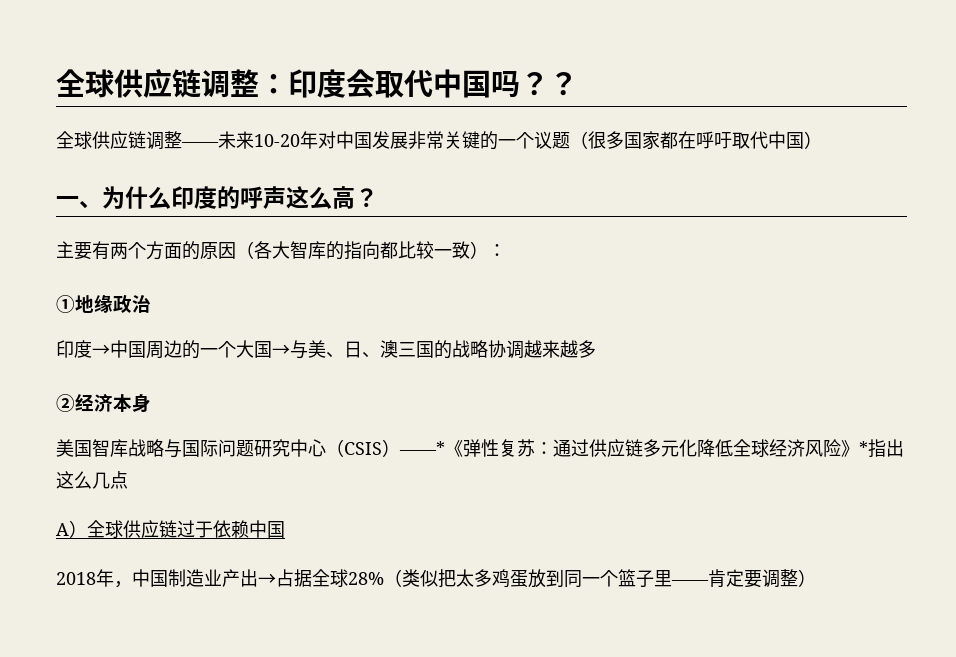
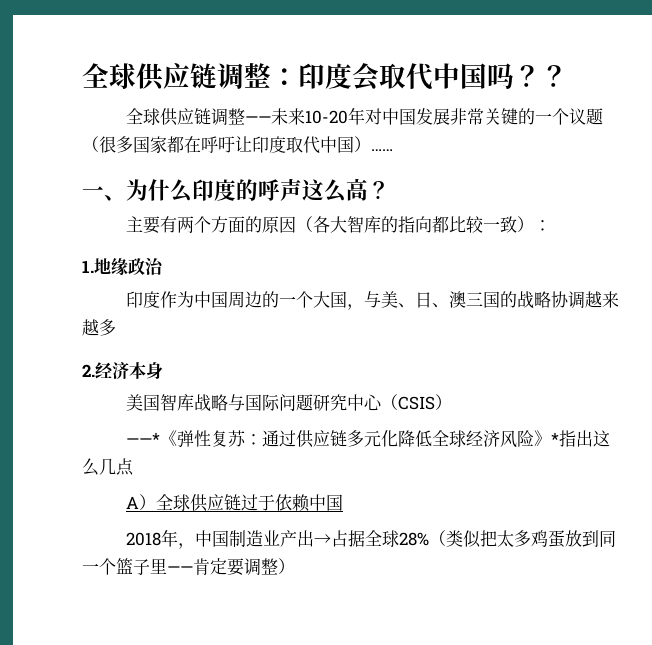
- 全球供应链调整——未来10-20年对中国发展非常关键的一个议题（很多国家都在呼吁取代中国）
+ 全球供应链调整——未来10-20年对中国发展非常关键的一个议题（很多国家都在呼吁让印度取代中国）……
- ①地缘政治
+ 1.地缘政治
- 印度→中国周边的一个大国→与美、日、澳三国的战略协调越来越多
+ 印度作为中国周边的一个大国，与美、日、澳三国的战略协调越来越多
- ②经济本身
+ 2.经济本身
- 美国智库战略与国际问题研究中心（CSIS）——*《弹性复苏：通过供应链多元化降低全球经济风险》*指出这么几点
+ 美国智库战略与国际问题研究中心（CSIS）
+ ——*《弹性复苏：通过供应链多元化降低全球经济风险》*指出这么几点

